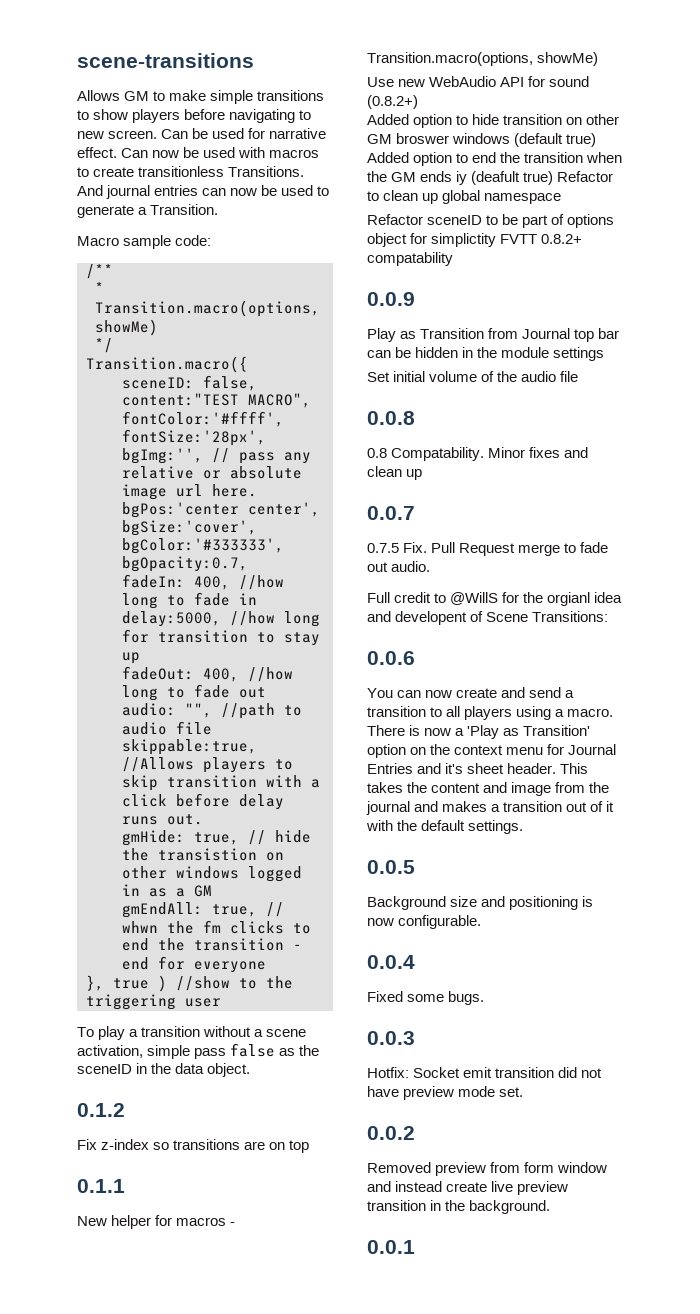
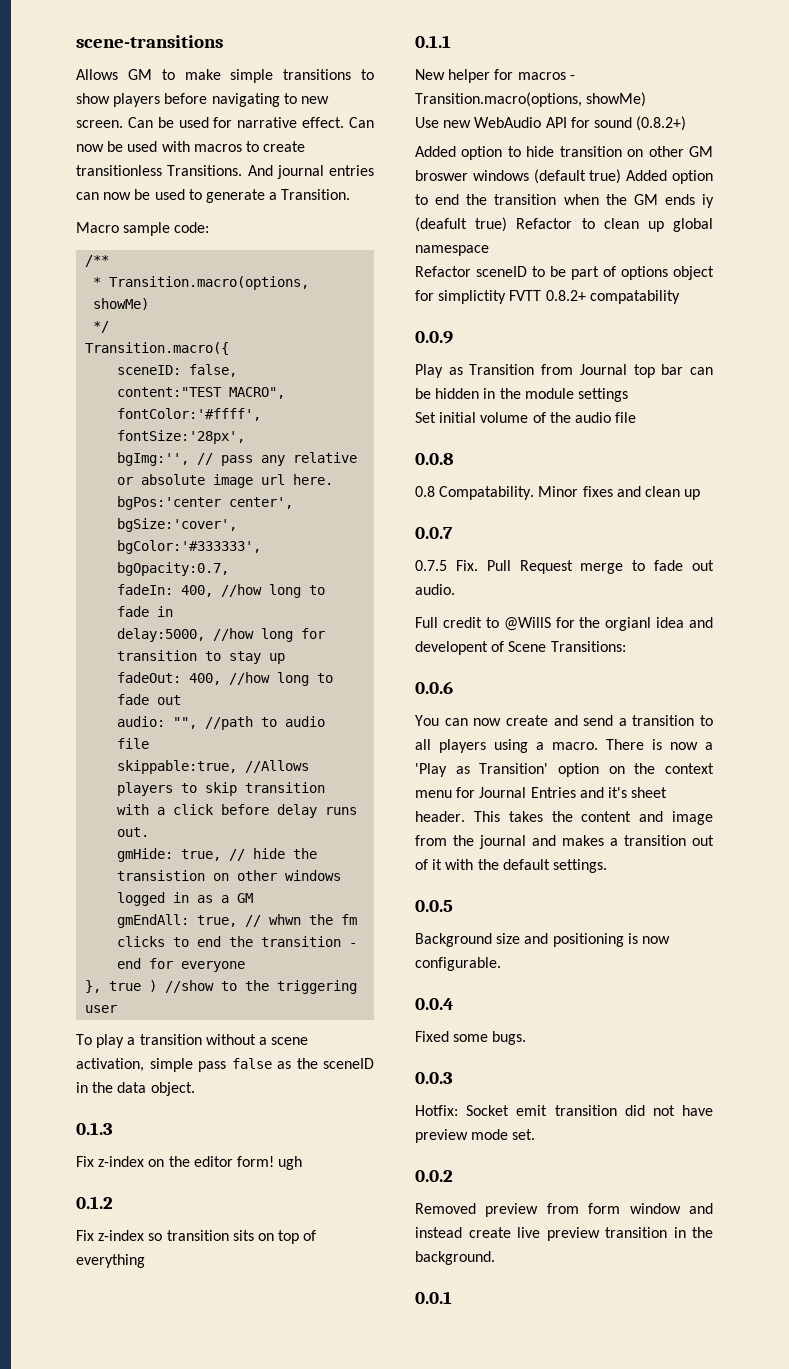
+ 0.1.3
+ Fix z-index on the editor form! ugh
- Fix z-index so transitions are on top
+ Fix z-index so transition sits on top of everything

